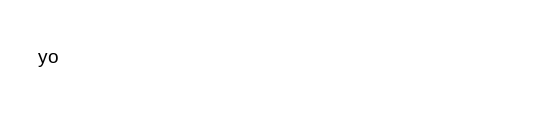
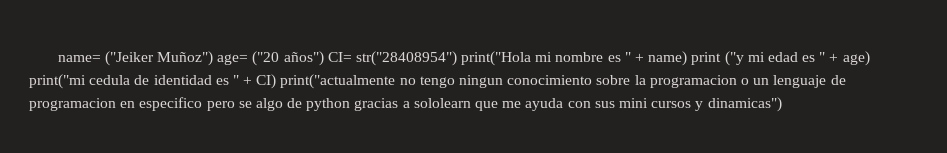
- yo
+ name= ("Jeiker Muñoz") age= ("20 años") CI= str("28408954") print("Hola mi nombre es " + name) print ("y mi edad es " + age) print("mi cedula de identidad es " + CI) print("actualmente no tengo ningun conocimiento sobre la programacion o un lenguaje de programacion en especifico pero se algo de python gracias a sololearn que me ayuda con sus mini cursos y dinamicas")

